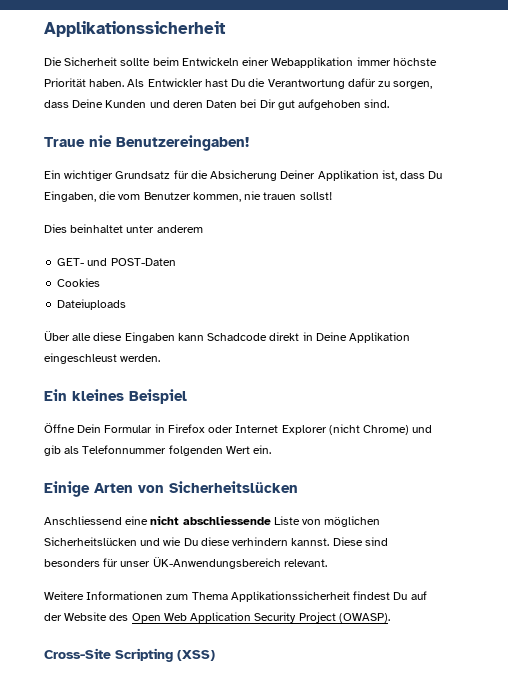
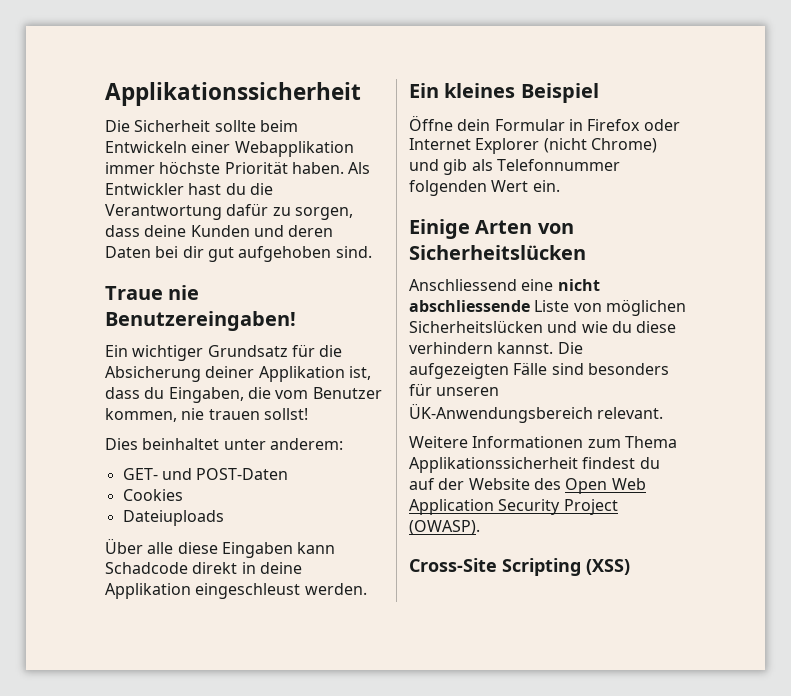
- Als Entwickler hast Du die Verantwortung dafür zu sorgen, dass Deine Kunden und deren Daten bei Dir gut aufgehoben sind.
+ Als Entwickler hast du die Verantwortung dafür zu sorgen, dass deine Kunden und deren Daten bei dir gut aufgehoben sind.
- Ein wichtiger Grundsatz für die Absicherung Deiner Applikation ist, dass Du Eingaben, die vom Benutzer kommen, nie trauen sollst!
+ Ein wichtiger Grundsatz für die Absicherung deiner Applikation ist, dass du Eingaben, die vom Benutzer kommen, nie trauen sollst!
- Dies beinhaltet unter anderem
+ Dies beinhaltet unter anderem:
- Über alle diese Eingaben kann Schadcode direkt in Deine Applikation eingeschleust werden.
+ Über alle diese Eingaben kann Schadcode direkt in deine Applikation eingeschleust werden.
- Öffne Dein Formular in Firefox oder Internet Explorer (nicht Chrome) und gib als Telefonnummer folgenden Wert ein.
+ Öffne dein Formular in Firefox oder Internet Explorer (nicht Chrome) und gib als Telefonnummer folgenden Wert ein.
- Anschliessend eine nicht abschliessende Liste von möglichen Sicherheitslücken und wie Du diese verhindern kannst.
+ Anschliessend eine nicht abschliessende Liste von möglichen Sicherheitslücken und wie du diese verhindern kannst.
- Diese sind besonders für unser ÜK-Anwendungsbereich relevant.
+ Die aufgezeigten Fälle sind besonders für unseren ÜK-Anwendungsbereich relevant.
- Weitere Informationen zum Thema Applikationssicherheit findest Du auf der Website des Open Web Application Security Project (OWASP).
+ Weitere Informationen zum Thema Applikationssicherheit findest du auf der Website des Open Web Application Security Project (OWASP).

